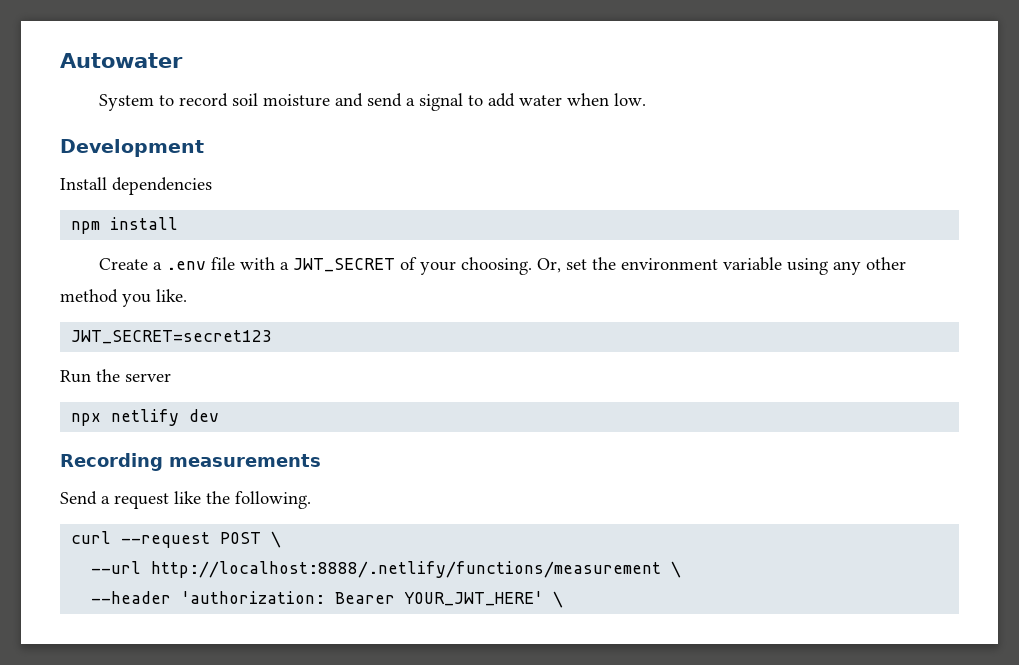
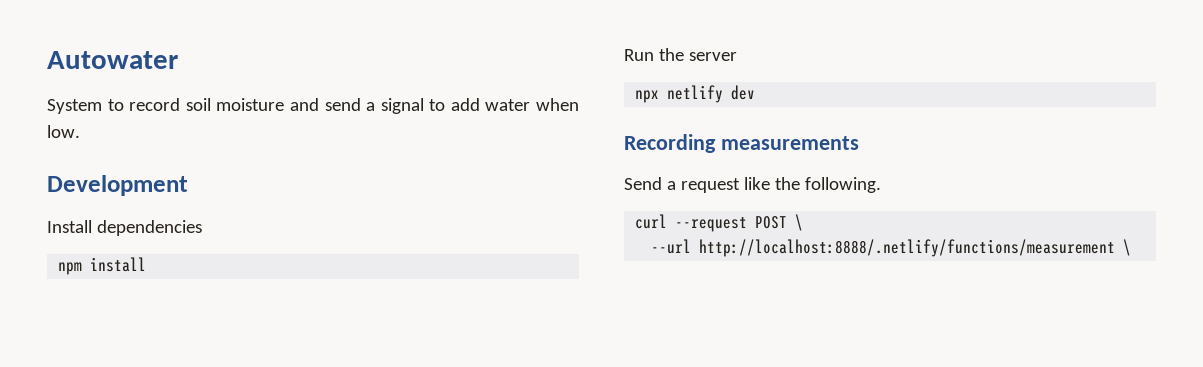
- Create a .env file with a JWT_SECRET of your choosing. Or, set the environment variable using any other method you like.
- JWT_SECRET=secret123
- --header 'authorization: Bearer YOUR_JWT_HERE' \

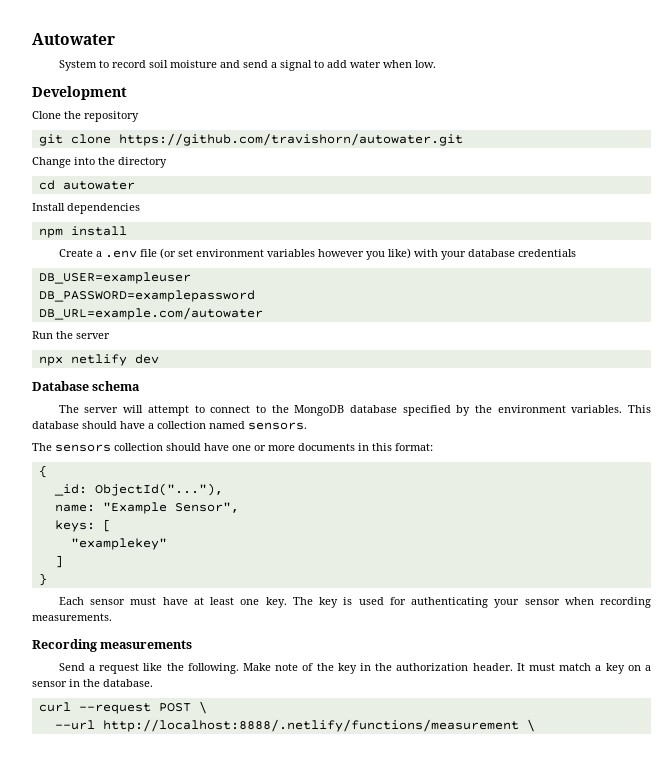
+ Clone the repository
+ git clone https://github.com/travishorn/autowater.git
+ Change into the directory
+ cd autowater
  Install dependencies
  npm install
+ Create a .env file (or set environment variables however you like) with your database credentials
+ DB_USER=exampleuser
+ DB_PASSWORD=examplepassword
+ DB_URL=example.com/autowater
+ Database schema
+ The server will attempt to connect to the MongoDB database specified by the environment variables. This database should have a collection named sensors.
+ The sensors collection should have one or more documents in this format:
+ {
+ _id: ObjectId("..."),
+ name: "Example Sensor",
+ keys: [
+ "examplekey"
+ ]
+ }
+ Each sensor must have at least one key. The key is used for authenticating your sensor when recording measurements.
+ Make note of the key in the authorization header. It must match a key on a sensor in the database.

